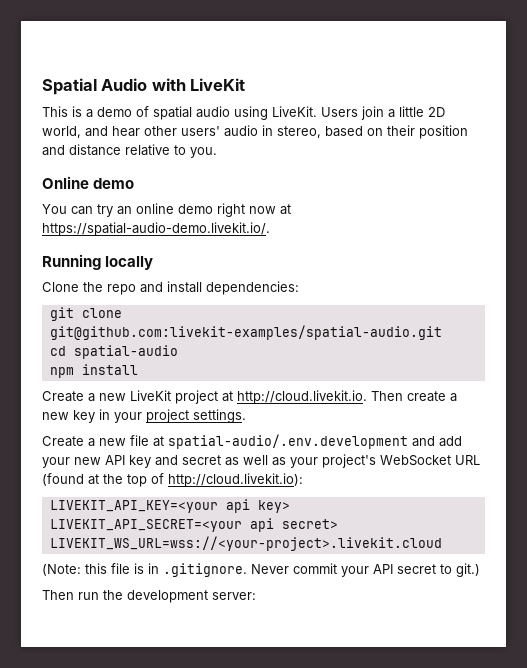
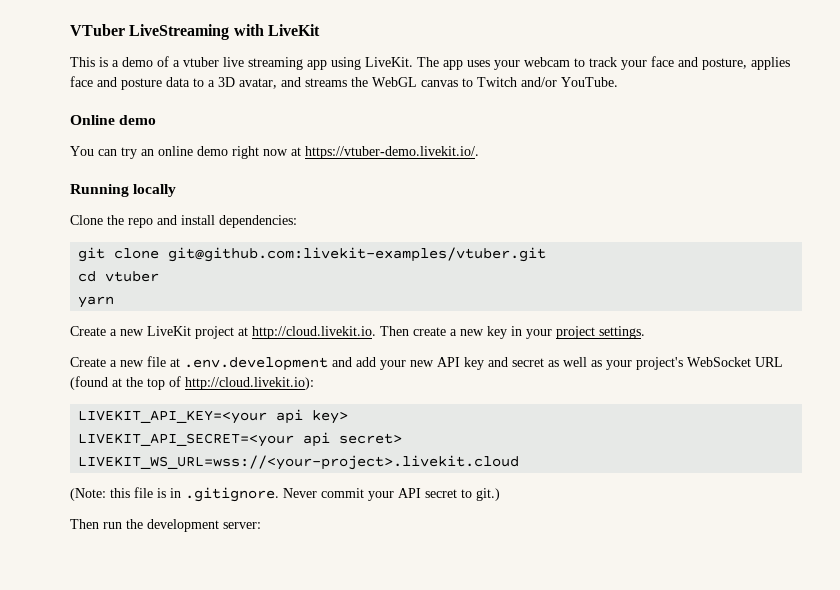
- Spatial Audio with LiveKit
+ VTuber LiveStreaming with LiveKit
- This is a demo of spatial audio using LiveKit. Users join a little 2D world, and hear other users' audio in stereo, based on their position and distance relative to you.
+ This is a demo of a vtuber live streaming app using LiveKit. The app uses your webcam to track your face and posture, applies face and posture data to a 3D avatar, and streams the WebGL canvas to Twitch and/or YouTube.
- You can try an online demo right now at https://spatial-audio-demo.livekit.io/.
+ You can try an online demo right now at https://vtuber-demo.livekit.io/.
- git clone git@github.com:livekit-examples/spatial-audio.git
+ git clone git@github.com:livekit-examples/vtuber.git
- cd spatial-audio
- npm install
+ cd vtuber
+ yarn
- Create a new file at spatial-audio/.env.development and add your new API key and secret as well as your project's WebSocket URL (found at the top of http://cloud.livekit.io):
+ Create a new file at .env.development and add your new API key and secret as well as your project's WebSocket URL (found at the top of http://cloud.livekit.io):

